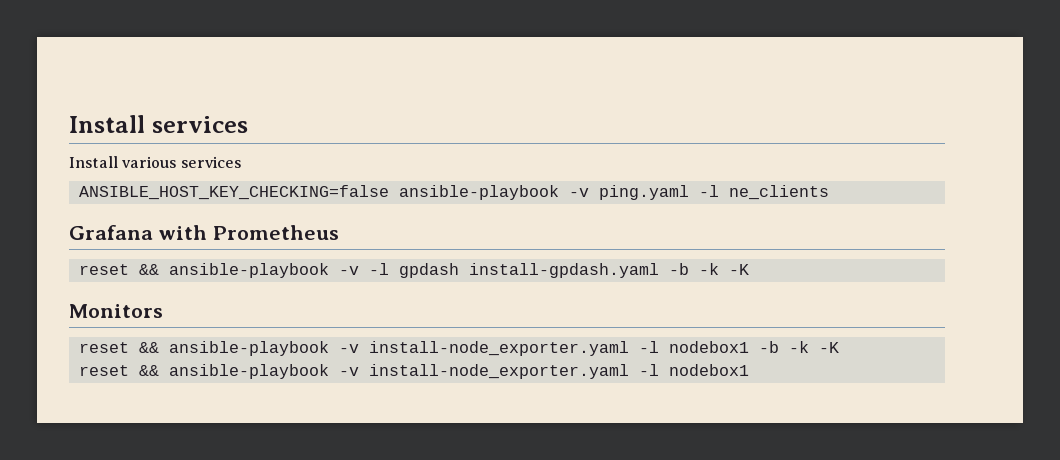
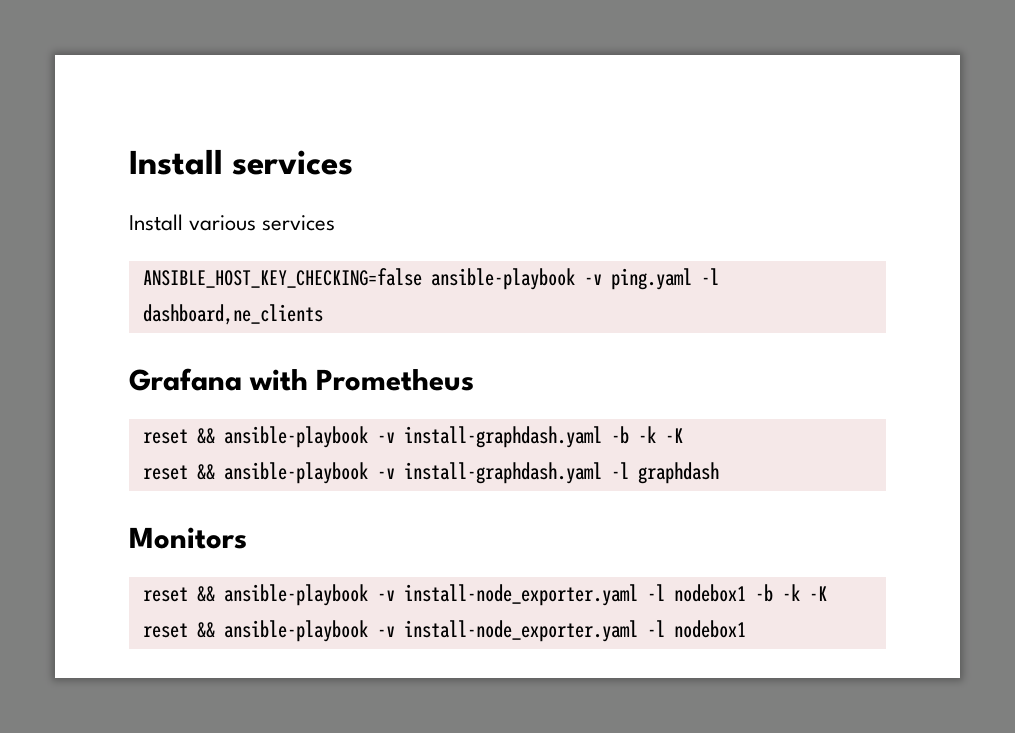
- ANSIBLE_HOST_KEY_CHECKING=false ansible-playbook -v ping.yaml -l ne_clients
+ ANSIBLE_HOST_KEY_CHECKING=false ansible-playbook -v ping.yaml -l dashboard,ne_clients
- reset && ansible-playbook -v -l gpdash install-gpdash.yaml -b -k -K
+ reset && ansible-playbook -v install-graphdash.yaml -b -k -K
+ reset && ansible-playbook -v install-graphdash.yaml -l graphdash

